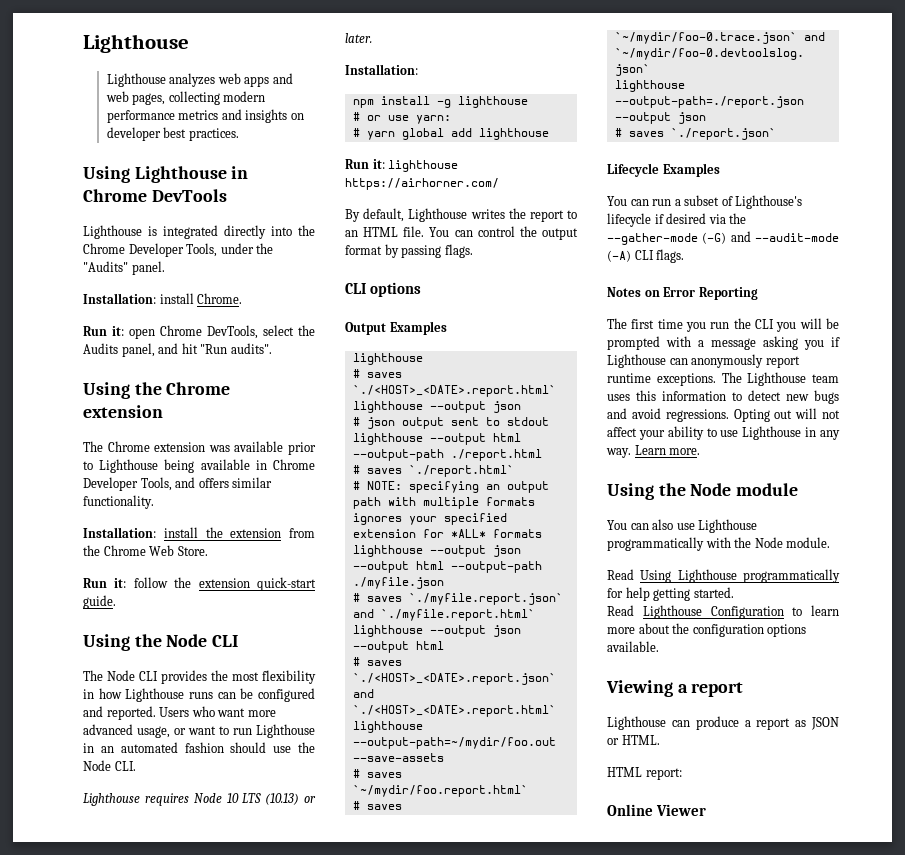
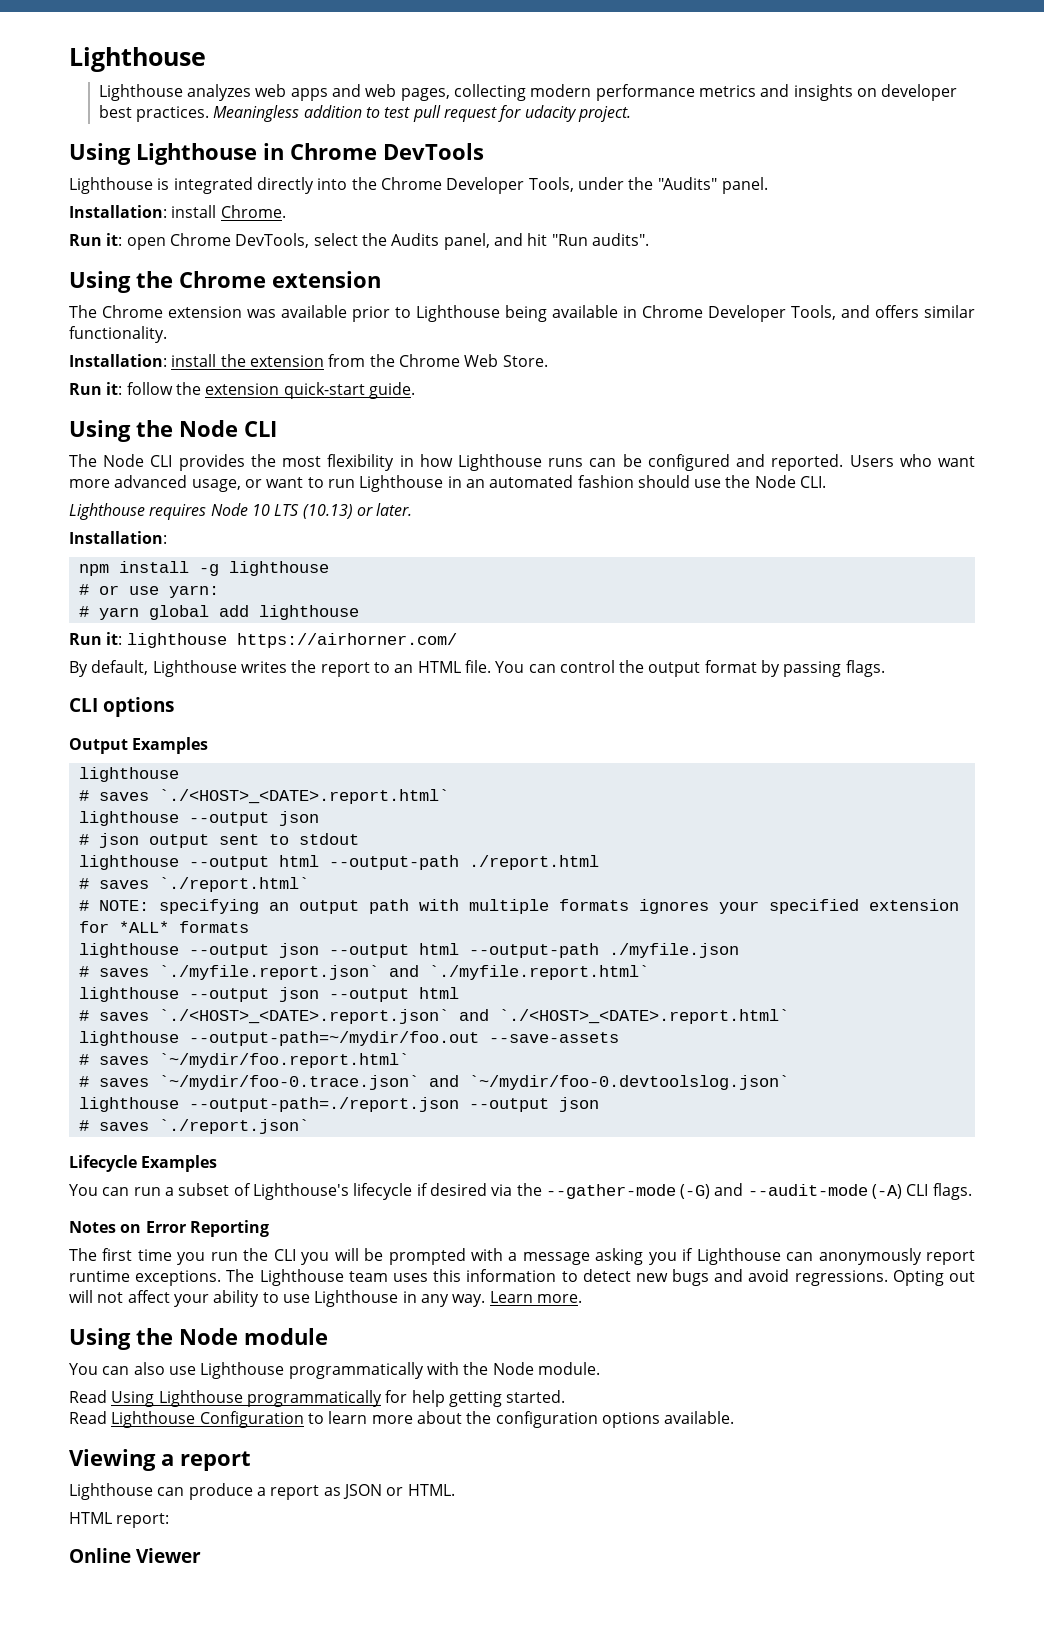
+ Meaningless addition to test pull request for udacity project.

